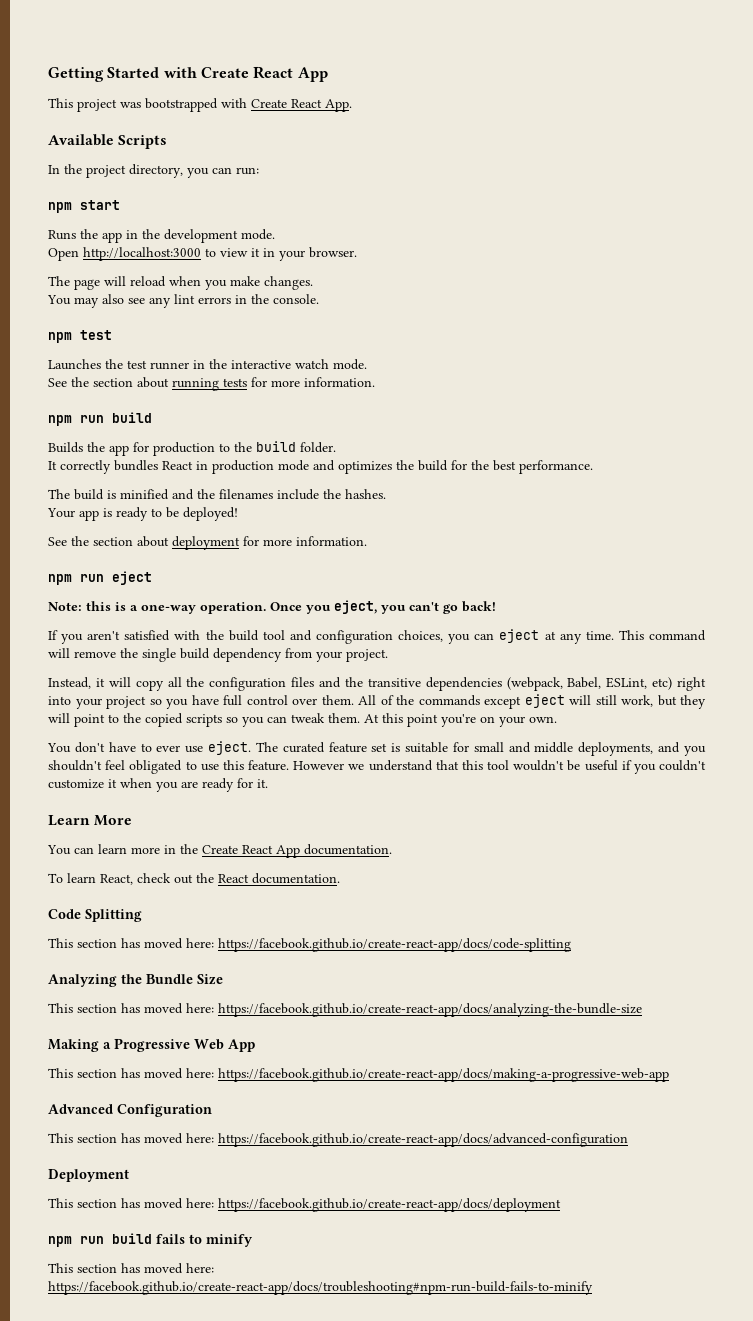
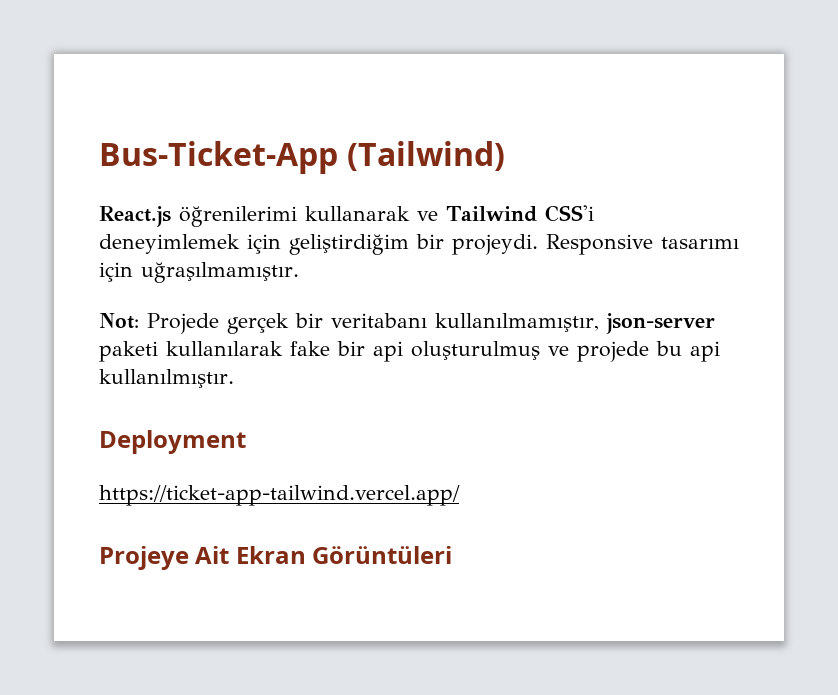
- Getting Started with Create React App
- This project was bootstrapped with Create React App.
- Available Scripts
- In the project directory, you can run:
- npm start
- Runs the app in the development mode.
- Open http://localhost:3000 to view it in your browser.
- The page will reload when you make changes.
- You may also see any lint errors in the console.
- npm test
- Launches the test runner in the interactive watch mode.
- See the section about running tests for more information.
- npm run build
- Builds the app for production to the build folder.
- It correctly bundles React in production mode and optimizes the build for the best performance.
- The build is minified and the filenames include the hashes.
- Your app is ready to be deployed!
- See the section about deployment for more information.
- npm run eject
- Note: this is a one-way operation. Once you eject, you can't go back!
- If you aren't satisfied with the build tool and configuration choices, you can eject at any time. This command will remove the single build dependency from your project.
- Instead, it will copy all the configuration files and the transitive dependencies (webpack, Babel, ESLint, etc) right into your project so you have full control over them. All of the commands except eject will still work, but they will point to the copied scripts so you can tweak them. At this point you're on your own.
- You don't have to ever use eject. The curated feature set is suitable for small and middle deployments, and you shouldn't feel obligated to use this feature. However we understand that this tool wouldn't be useful if you couldn't customize it when you are ready for it.
- Learn More
- You can learn more in the Create React App documentation.
- To learn React, check out the React documentation.
- Code Splitting
- This section has moved here: https://facebook.github.io/create-react-app/docs/code-splitting
- Analyzing the Bundle Size
- This section has moved here: https://facebook.github.io/create-react-app/docs/analyzing-the-bundle-size
- Making a Progressive Web App
- This section has moved here: https://facebook.github.io/create-react-app/docs/making-a-progressive-web-app
- Advanced Configuration
- This section has moved here: https://facebook.github.io/create-react-app/docs/advanced-configuration
+ Bus-Ticket-App (Tailwind)
+ React.js öğrenilerimi kullanarak ve Tailwind CSS'i deneyimlemek için geliştirdiğim bir projeydi. Responsive tasarımı için uğraşılmamıştır.
+ Not: Projede gerçek bir veritabanı kullanılmamıştır, json-server paketi kullanılarak fake bir api oluşturulmuş ve projede bu api kullanılmıştır.
  Deployment
- This section has moved here: https://facebook.github.io/create-react-app/docs/deployment
- npm run build fails to minify
- This section has moved here: https://facebook.github.io/create-react-app/docs/troubleshooting#npm-run-build-fails-to-minify
+ https://ticket-app-tailwind.vercel.app/
+ Projeye Ait Ekran Görüntüleri

